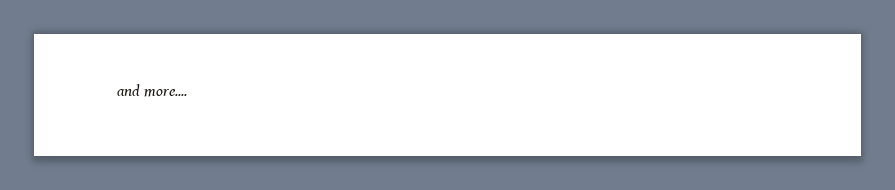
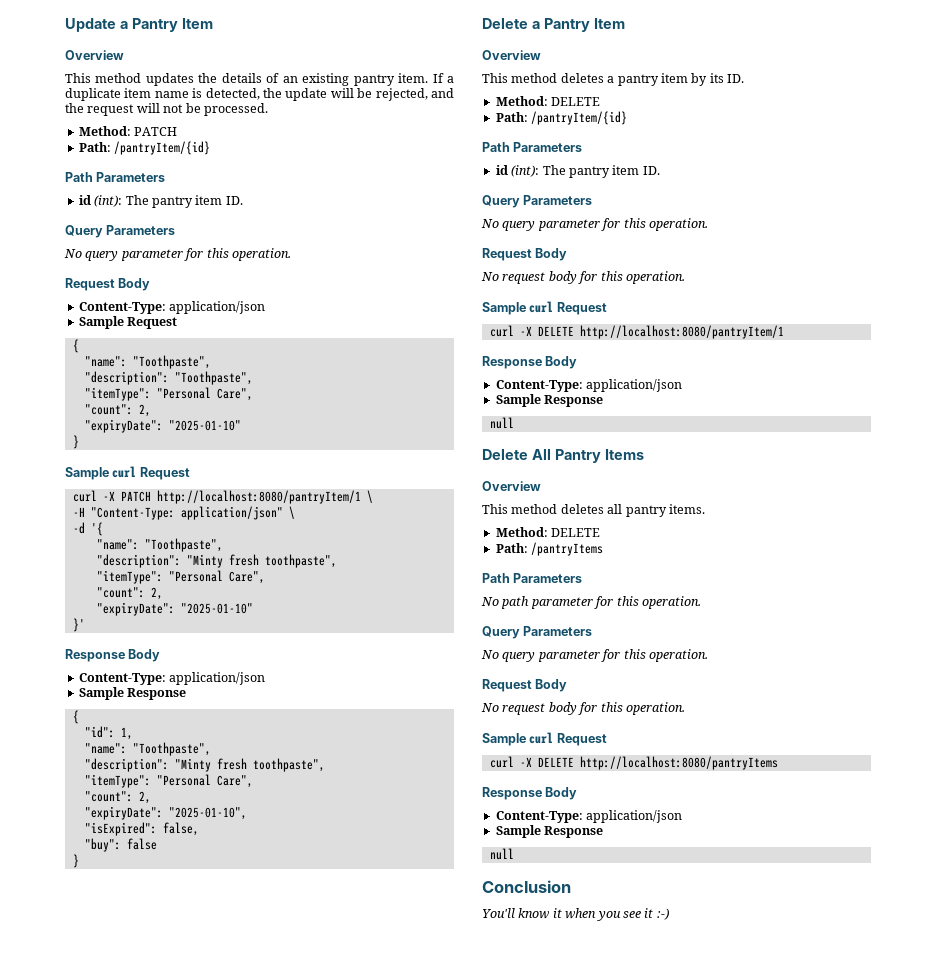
- and more....
+ Update a Pantry Item
+ Overview
+ This method updates the details of an existing pantry item. If a duplicate item name is detected, the update will be rejected, and the request will not be processed.
+ Method: PATCH
+ Path: /pantryItem/{id}
+ Path Parameters
+ id (int): The pantry item ID.
+ Query Parameters
+ No query parameter for this operation.
+ Request Body
+ Content-Type: application/json
+ Sample Request
+ {
+ "name": "Toothpaste",
+ "description": "Toothpaste",
+ "itemType": "Personal Care",
+ "count": 2,
+ "expiryDate": "2025-01-10"
+ }
+ Sample curl Request
+ curl -X PATCH http://localhost:8080/pantryItem/1 \
+ -H "Content-Type: application/json" \
+ -d '{
+ "name": "Toothpaste",
+ "description": "Minty fresh toothpaste",
+ "itemType": "Personal Care",
+ "count": 2,
+ "expiryDate": "2025-01-10"
+ }'
+ Response Body
+ Content-Type: application/json
+ Sample Response
+ {
+ "id": 1,
+ "name": "Toothpaste",
+ "description": "Minty fresh toothpaste",
+ "itemType": "Personal Care",
+ "count": 2,
+ "expiryDate": "2025-01-10",
+ "isExpired": false,
+ "buy": false
+ }
+ Delete a Pantry Item
+ Overview
+ This method deletes a pantry item by its ID.
+ Method: DELETE
+ Path: /pantryItem/{id}
+ Path Parameters
+ id (int): The pantry item ID.
+ Query Parameters
+ No query parameter for this operation.
+ Request Body
+ No request body for this operation.
+ Sample curl Request
+ curl -X DELETE http://localhost:8080/pantryItem/1
+ Response Body
+ Content-Type: application/json
+ Sample Response
+ null
+ Delete All Pantry Items
+ Overview
+ This method deletes all pantry items.
+ Method: DELETE
+ Path: /pantryItems
+ Path Parameters
+ No path parameter for this operation.
+ Query Parameters
+ No query parameter for this operation.
+ Request Body
+ No request body for this operation.
+ Sample curl Request
+ curl -X DELETE http://localhost:8080/pantryItems
+ Response Body
+ Content-Type: application/json
+ Sample Response
+ null
+ Conclusion
+ You'll know it when you see it :-)

